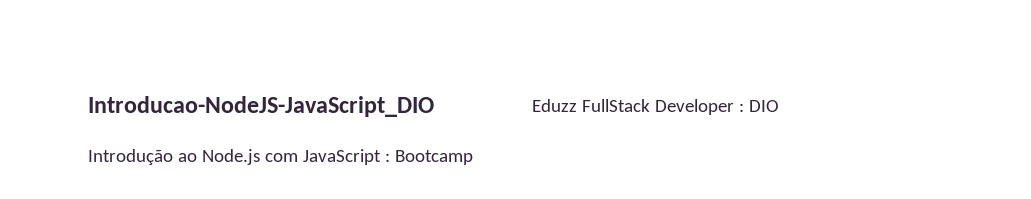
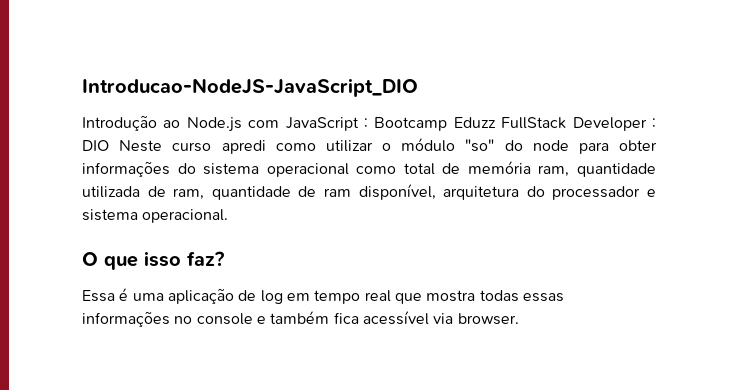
- Introdução ao Node.js com JavaScript : Bootcamp Eduzz FullStack Developer : DIO
+ Introdução ao Node.js com JavaScript : Bootcamp Eduzz FullStack Developer : DIO Neste curso apredi como utilizar o módulo "so" do node para obter informações do sistema operacional como total de memória ram, quantidade utilizada de ram, quantidade de ram disponível, arquitetura do processador e sistema operacional.
+ O que isso faz?
+ Essa é uma aplicação de log em tempo real que mostra todas essas informações no console e também fica acessível via browser.

